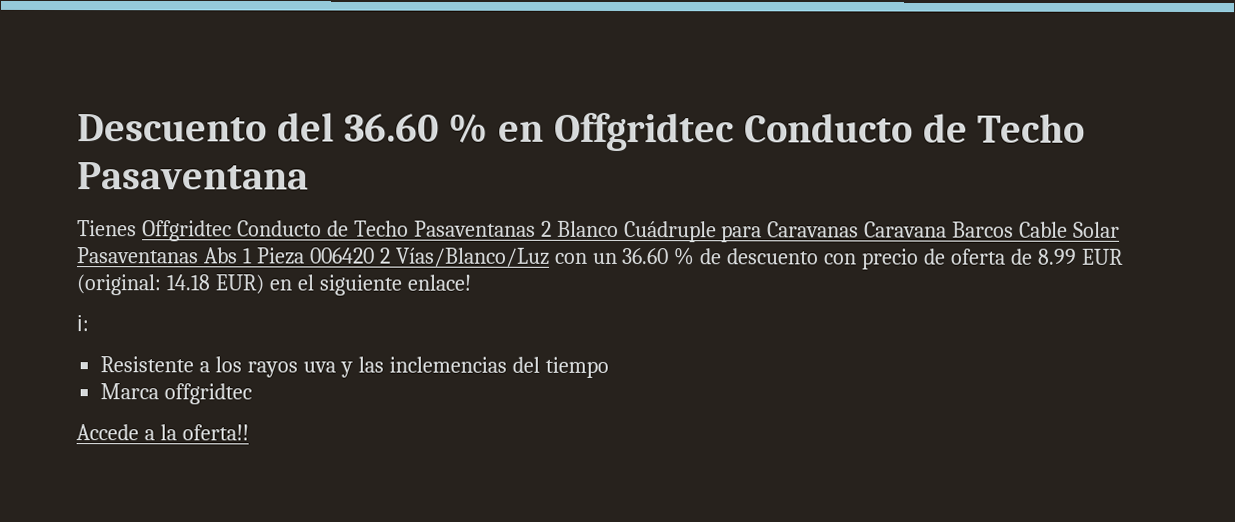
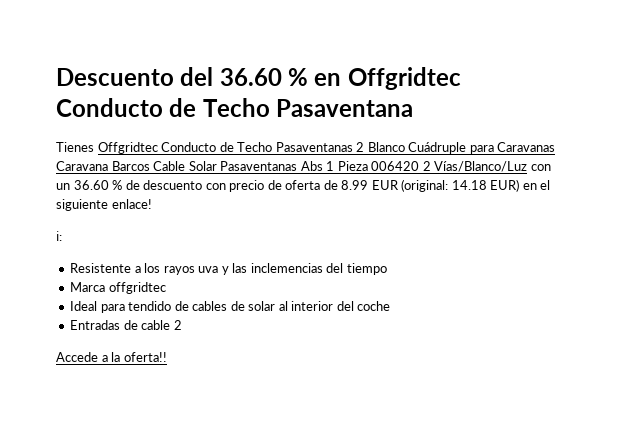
+ Ideal para tendido de cables de solar al interior del coche
+ Entradas de cable 2

